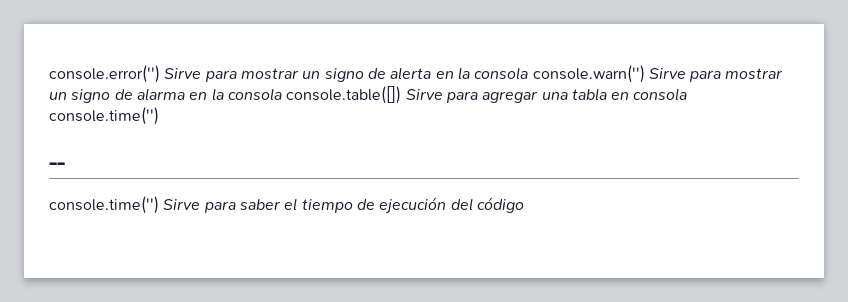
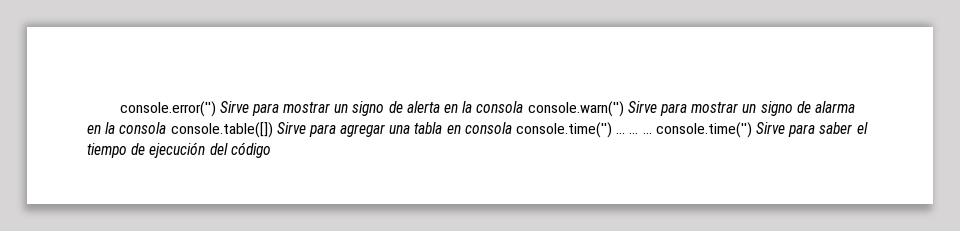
- console.error('') Sirve para mostrar un signo de alerta en la consola console.warn('') Sirve para mostrar un signo de alarma en la consola console.table([]) Sirve para agregar una tabla en consola console.time('')
- --
- console.time('') Sirve para saber el tiempo de ejecución del código
+ console.error('') Sirve para mostrar un signo de alerta en la consola console.warn('') Sirve para mostrar un signo de alarma en la consola console.table([]) Sirve para agregar una tabla en consola console.time('') ... ... ... console.time('') Sirve para saber el tiempo de ejecución del código

